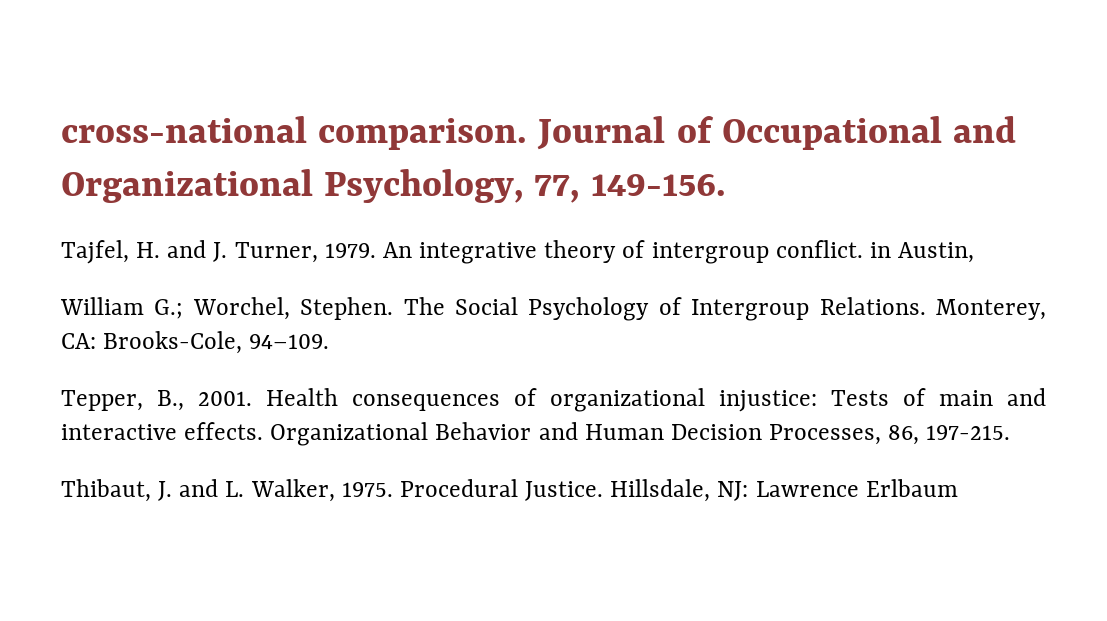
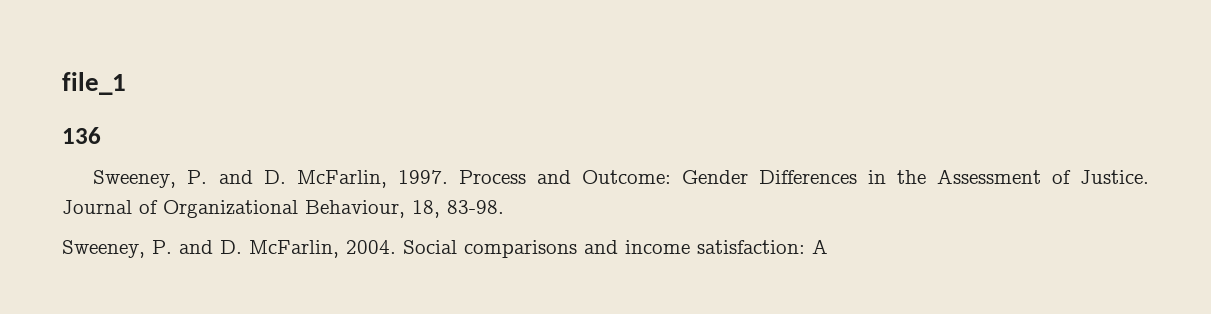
- cross-national comparison. Journal of Occupational and Organizational Psychology, 77, 149-156.
- Tajfel, H. and J. Turner, 1979. An integrative theory of intergroup conflict. in Austin,
- William G.; Worchel, Stephen. The Social Psychology of Intergroup Relations. Monterey, CA: Brooks-Cole, 94–109.
- Tepper, B., 2001. Health consequences of organizational injustice: Tests of main and interactive effects. Organizational Behavior and Human Decision Processes, 86, 197-215.
- Thibaut, J. and L. Walker, 1975. Procedural Justice. Hillsdale, NJ: Lawrence Erlbaum
+ file_1
+ 136
+ Sweeney, P. and D. McFarlin, 1997. Process and Outcome: Gender Differences in the Assessment of Justice. Journal of Organizational Behaviour, 18, 83-98.
+ Sweeney, P. and D. McFarlin, 2004. Social comparisons and income satisfaction: A

